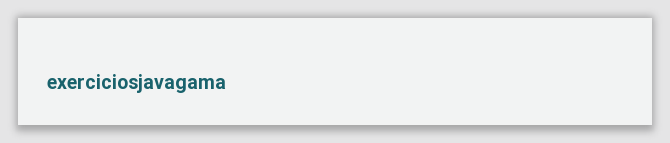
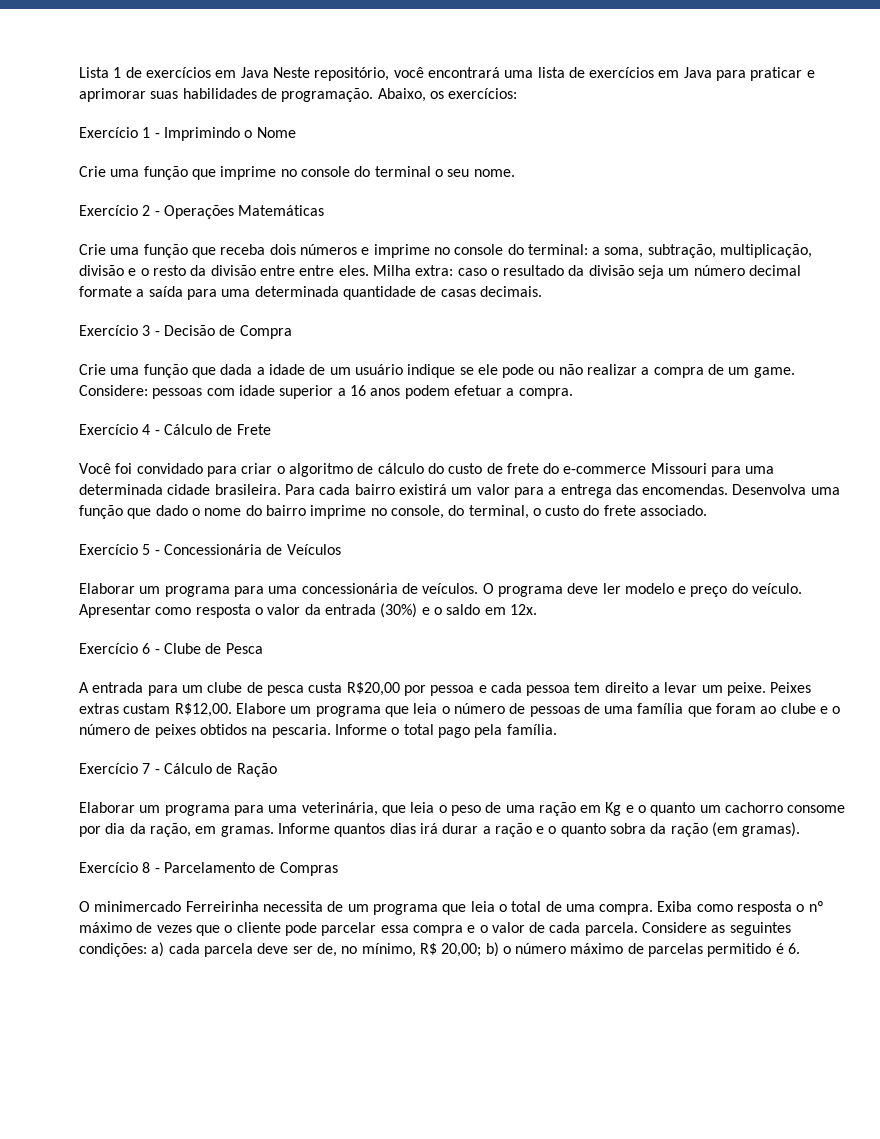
- exerciciosjavagama
+ Lista 1 de exercícios em Java Neste repositório, você encontrará uma lista de exercícios em Java para praticar e aprimorar suas habilidades de programação. Abaixo, os exercícios:
+ Exercício 1 - Imprimindo o Nome
+ Crie uma função que imprime no console do terminal o seu nome.
+ Exercício 2 - Operações Matemáticas
+ Crie uma função que receba dois números e imprime no console do terminal: a soma, subtração, multiplicação, divisão e o resto da divisão entre entre eles. Milha extra: caso o resultado da divisão seja um número decimal formate a saída para uma determinada quantidade de casas decimais.
+ Exercício 3 - Decisão de Compra
+ Crie uma função que dada a idade de um usuário indique se ele pode ou não realizar a compra de um game. Considere: pessoas com idade superior a 16 anos podem efetuar a compra.
+ Exercício 4 - Cálculo de Frete
+ Você foi convidado para criar o algoritmo de cálculo do custo de frete do e-commerce Missouri para uma determinada cidade brasileira. Para cada bairro existirá um valor para a entrega das encomendas. Desenvolva uma função que dado o nome do bairro imprime no console, do terminal, o custo do frete associado.
+ Exercício 5 - Concessionária de Veículos
+ Elaborar um programa para uma concessionária de veículos. O programa deve ler modelo e preço do veículo. Apresentar como resposta o valor da entrada (30%) e o saldo em 12x.
+ Exercício 6 - Clube de Pesca
+ A entrada para um clube de pesca custa R$20,00 por pessoa e cada pessoa tem direito a levar um peixe. Peixes extras custam R$12,00. Elabore um programa que leia o número de pessoas de uma família que foram ao clube e o número de peixes obtidos na pescaria. Informe o total pago pela família.
+ Exercício 7 - Cálculo de Ração
+ Elaborar um programa para uma veterinária, que leia o peso de uma ração em Kg e o quanto um cachorro consome por dia da ração, em gramas. Informe quantos dias irá durar a ração e o quanto sobra da ração (em gramas).
+ Exercício 8 - Parcelamento de Compras
+ O minimercado Ferreirinha necessita de um programa que leia o total de uma compra. Exiba como resposta o nº máximo de vezes que o cliente pode parcelar essa compra e o valor de cada parcela. Considere as seguintes condições: a) cada parcela deve ser de, no mínimo, R$ 20,00; b) o número máximo de parcelas permitido é 6.

